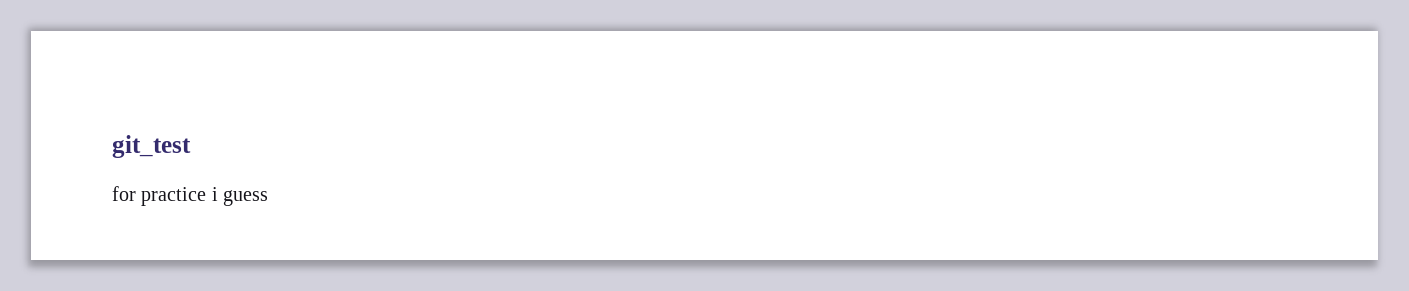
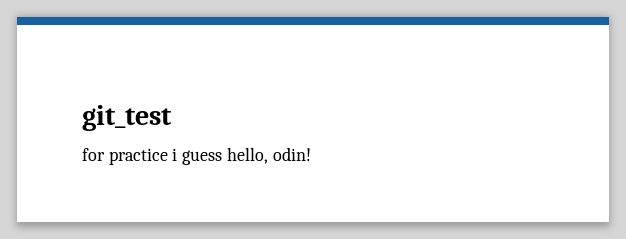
- for practice i guess
+ for practice i guess hello, odin!

